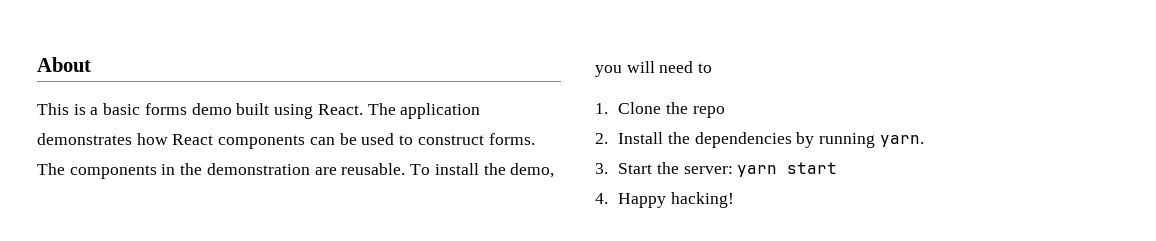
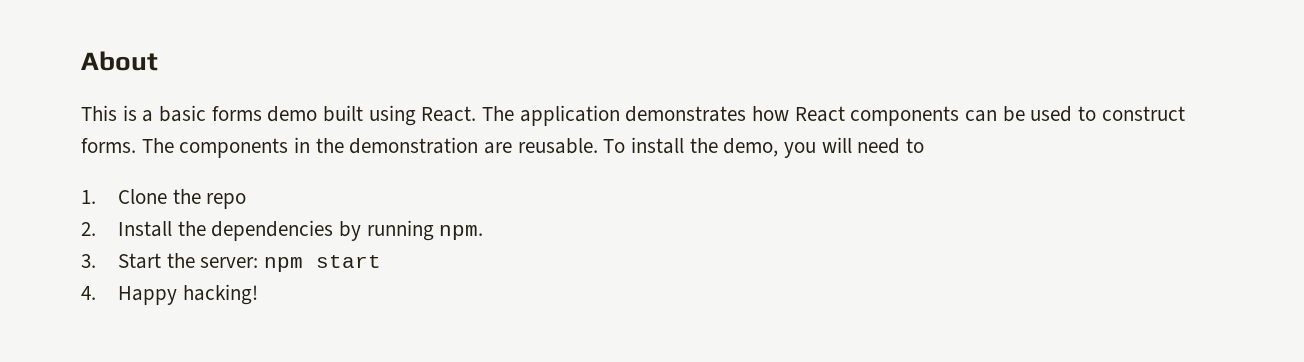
- 2. Install the dependencies by running yarn.
+ 2. Install the dependencies by running npm.
- 3. Start the server: yarn start
+ 3. Start the server: npm start

